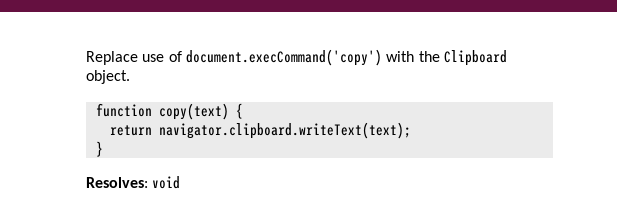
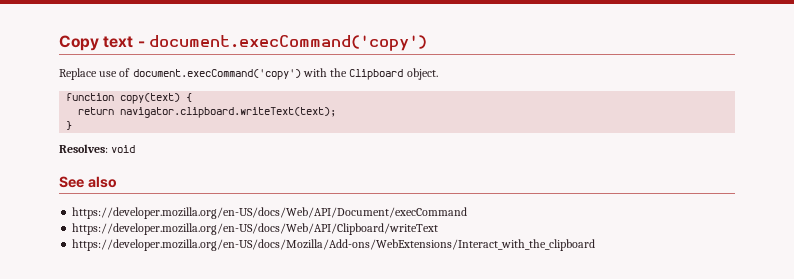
+ Copy text - document.execCommand('copy')
+ See also
+ https://developer.mozilla.org/en-US/docs/Web/API/Document/execCommand
+ https://developer.mozilla.org/en-US/docs/Web/API/Clipboard/writeText
+ https://developer.mozilla.org/en-US/docs/Mozilla/Add-ons/WebExtensions/Interact_with_the_clipboard

